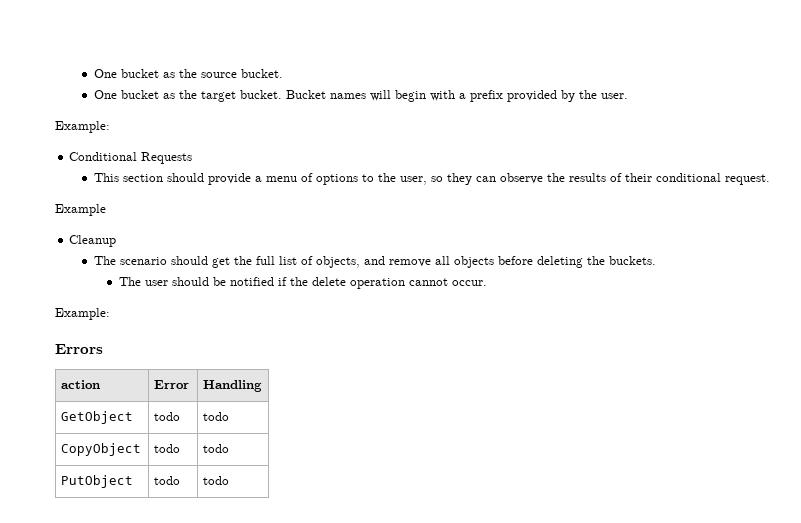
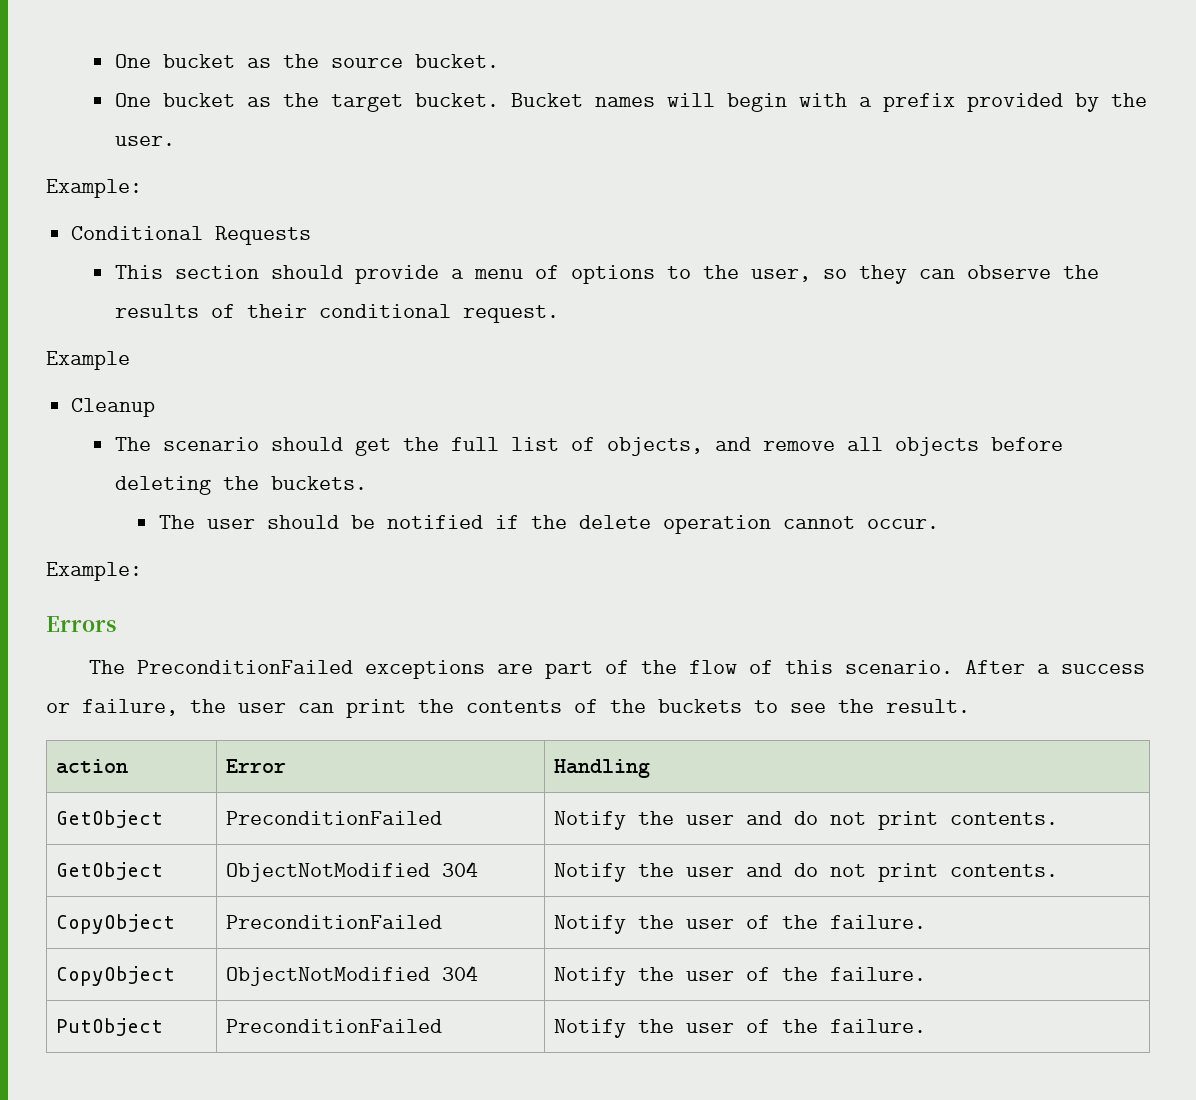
+ The PreconditionFailed exceptions are part of the flow of this scenario. After a success or failure, the user can print the contents of the buckets to see the result.
  action | Error | Handling
- GetObject | todo | todo
- CopyObject | todo | todo
- PutObject | todo | todo
+ GetObject | PreconditionFailed | Notify the user and do not print contents.
+ GetObject | ObjectNotModified 304 | Notify the user and do not print contents.
+ CopyObject | PreconditionFailed | Notify the user of the failure.
+ CopyObject | ObjectNotModified 304 | Notify the user of the failure.
+ PutObject | PreconditionFailed | Notify the user of the failure.

